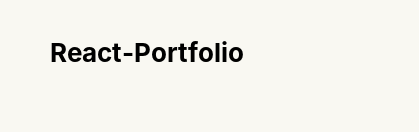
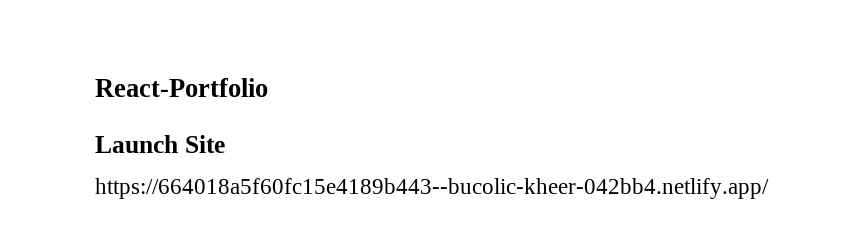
+ Launch Site
+ https://664018a5f60fc15e4189b443--bucolic-kheer-042bb4.netlify.app/

